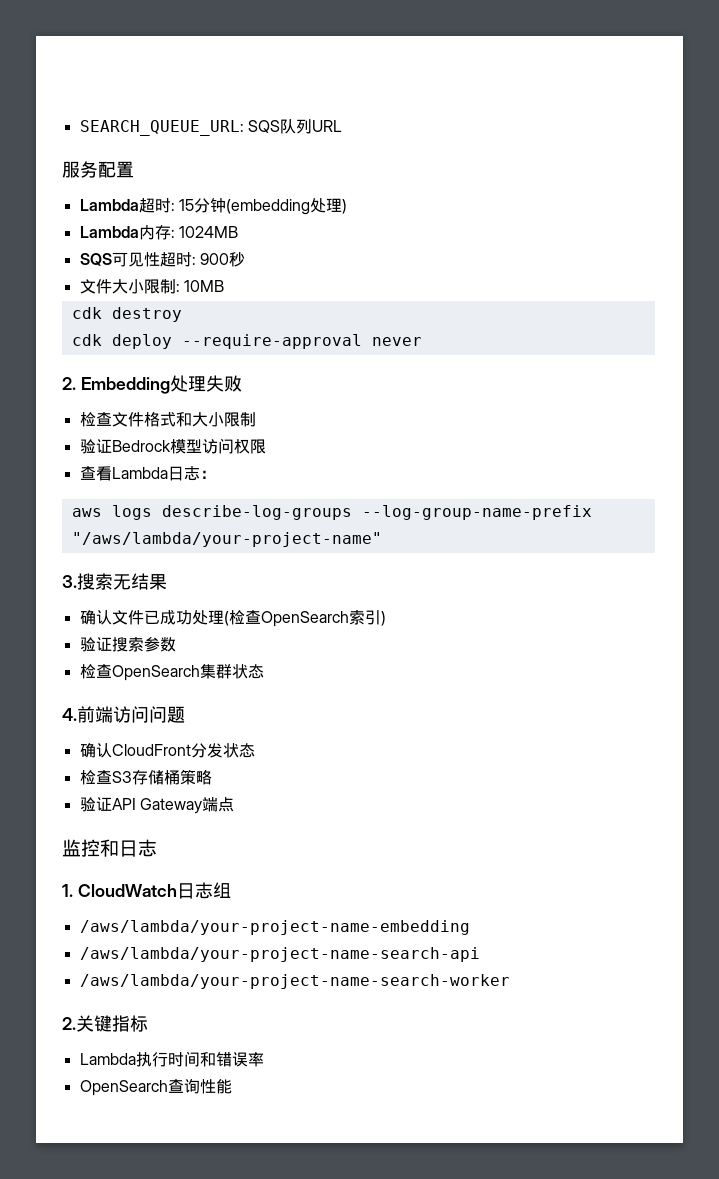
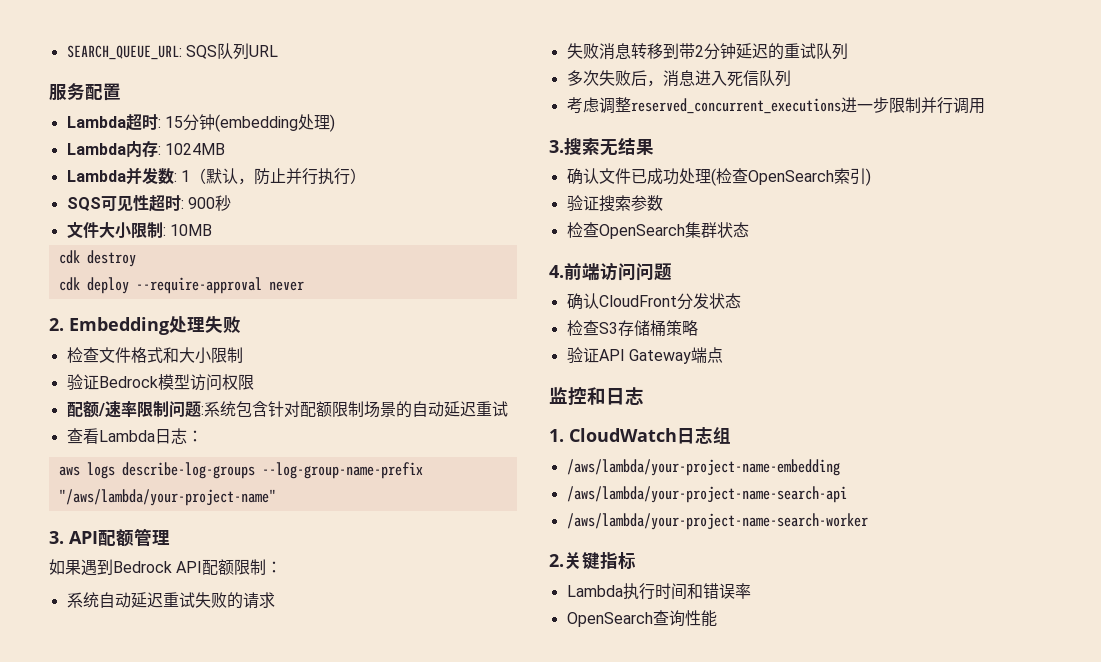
+ Lambda并发数: 1（默认，防止并行执行）
+ 配额/速率限制问题:系统包含针对配额限制场景的自动延迟重试
+ 3. API配额管理
+ 如果遇到Bedrock API配额限制：
+ 系统自动延迟重试失败的请求
+ 失败消息转移到带2分钟延迟的重试队列
+ 多次失败后，消息进入死信队列
+ 考虑调整reserved_concurrent_executions进一步限制并行调用

